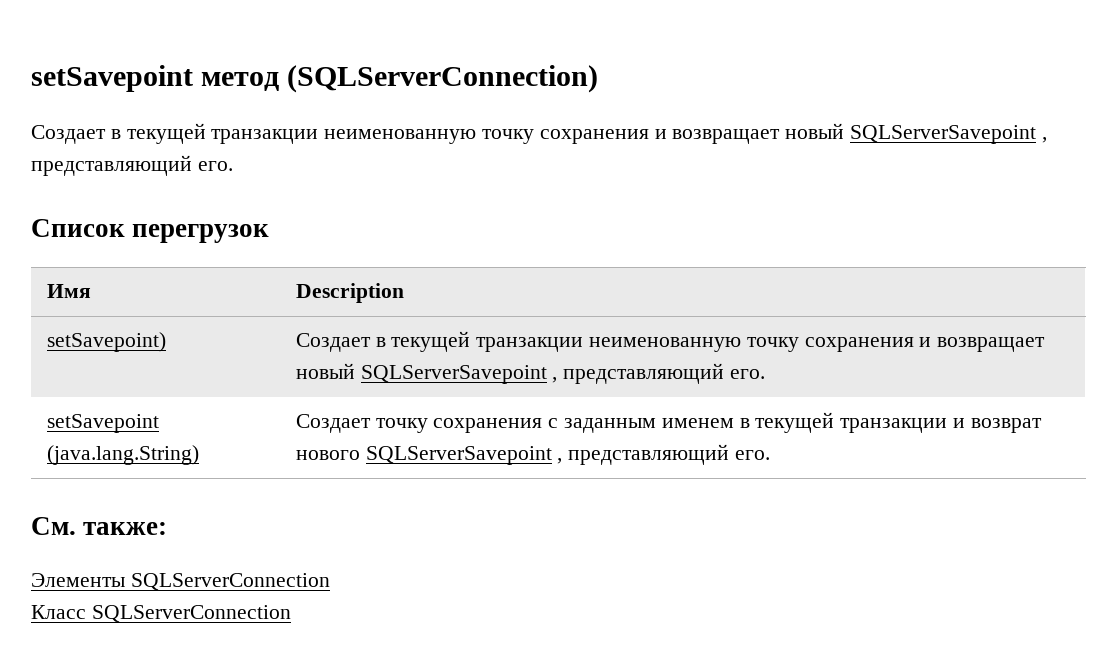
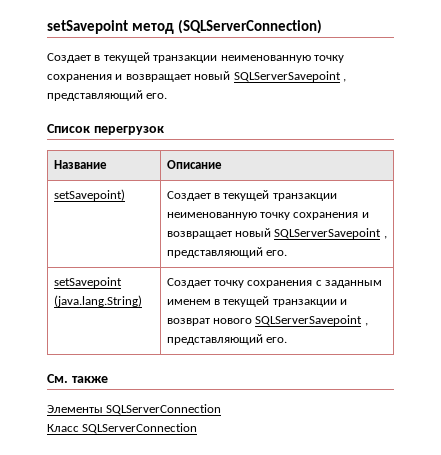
- Имя | Description
+ Название | Описание
- См. также:
+ См. также

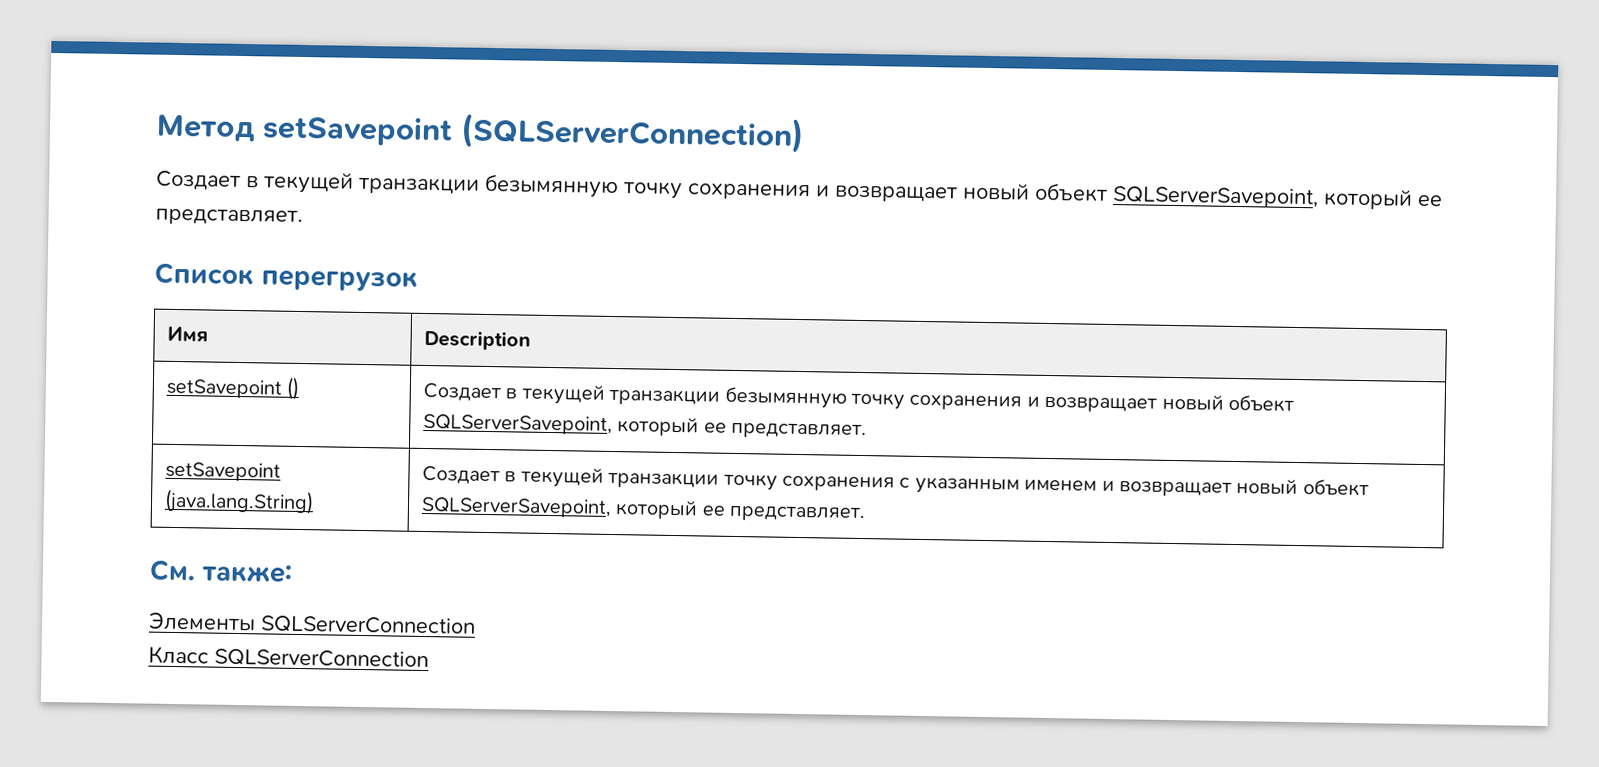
- setSavepoint метод (SQLServerConnection)
- Создает в текущей транзакции неименованную точку сохранения и возвращает новый SQLServerSavepoint , представляющий его.
+ Метод setSavepoint (SQLServerConnection)
+ Создает в текущей транзакции безымянную точку сохранения и возвращает новый объект SQLServerSavepoint, который ее представляет.
  Список перегрузок
- Название | Описание
- setSavepoint) | Создает в текущей транзакции неименованную точку сохранения и возвращает новый SQLServerSavepoint , представляющий его.
- setSavepoint (java.lang.String) | Создает точку сохранения с заданным именем в текущей транзакции и возврат нового SQLServerSavepoint , представляющий его.
+ Имя | Description
+ setSavepoint () | Создает в текущей транзакции безымянную точку сохранения и возвращает новый объект SQLServerSavepoint, который ее представляет.
+ setSavepoint (java.lang.String) | Создает в текущей транзакции точку сохранения с указанным именем и возвращает новый объект SQLServerSavepoint, который ее представляет.
- См. также
+ См. также:

